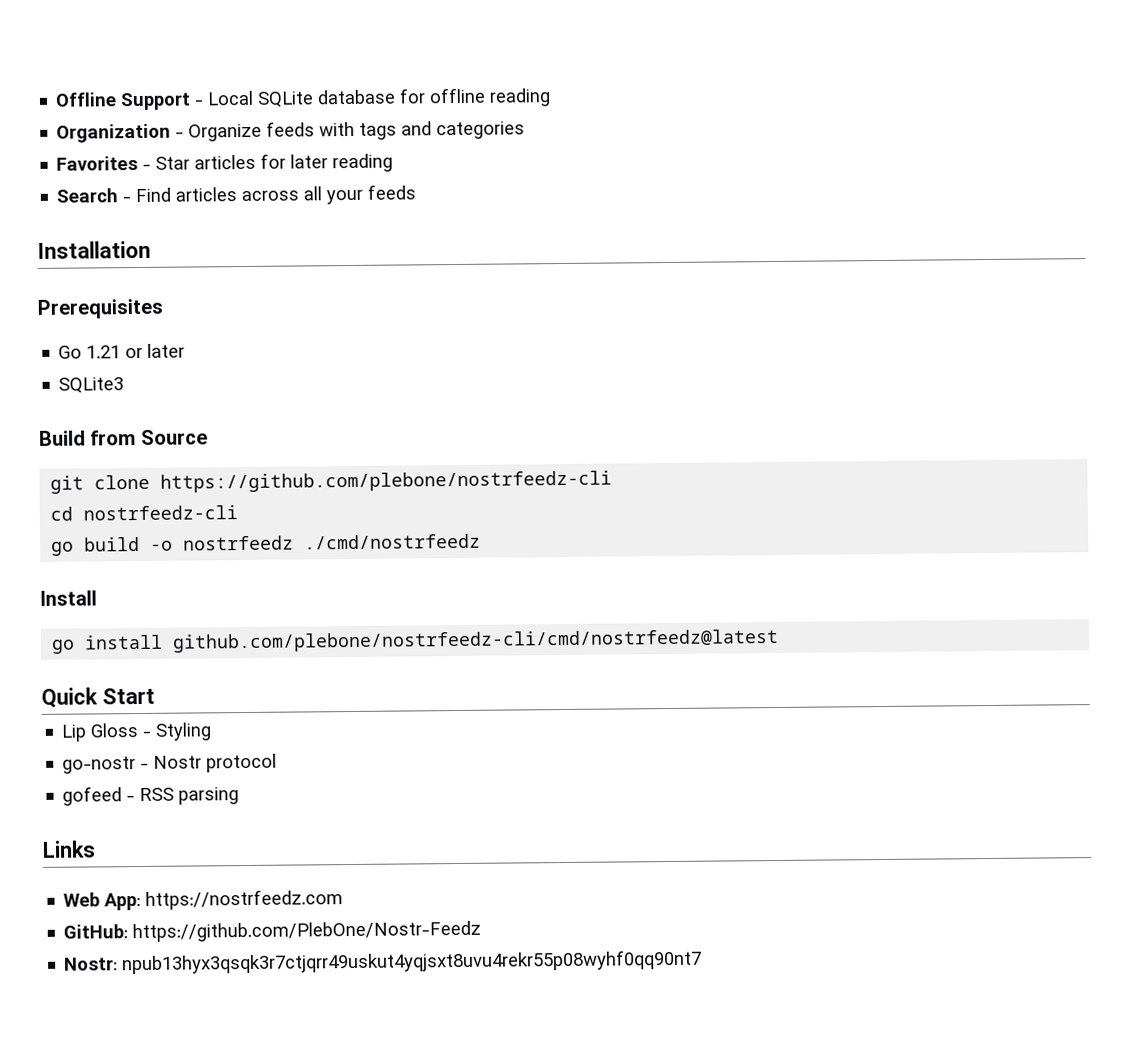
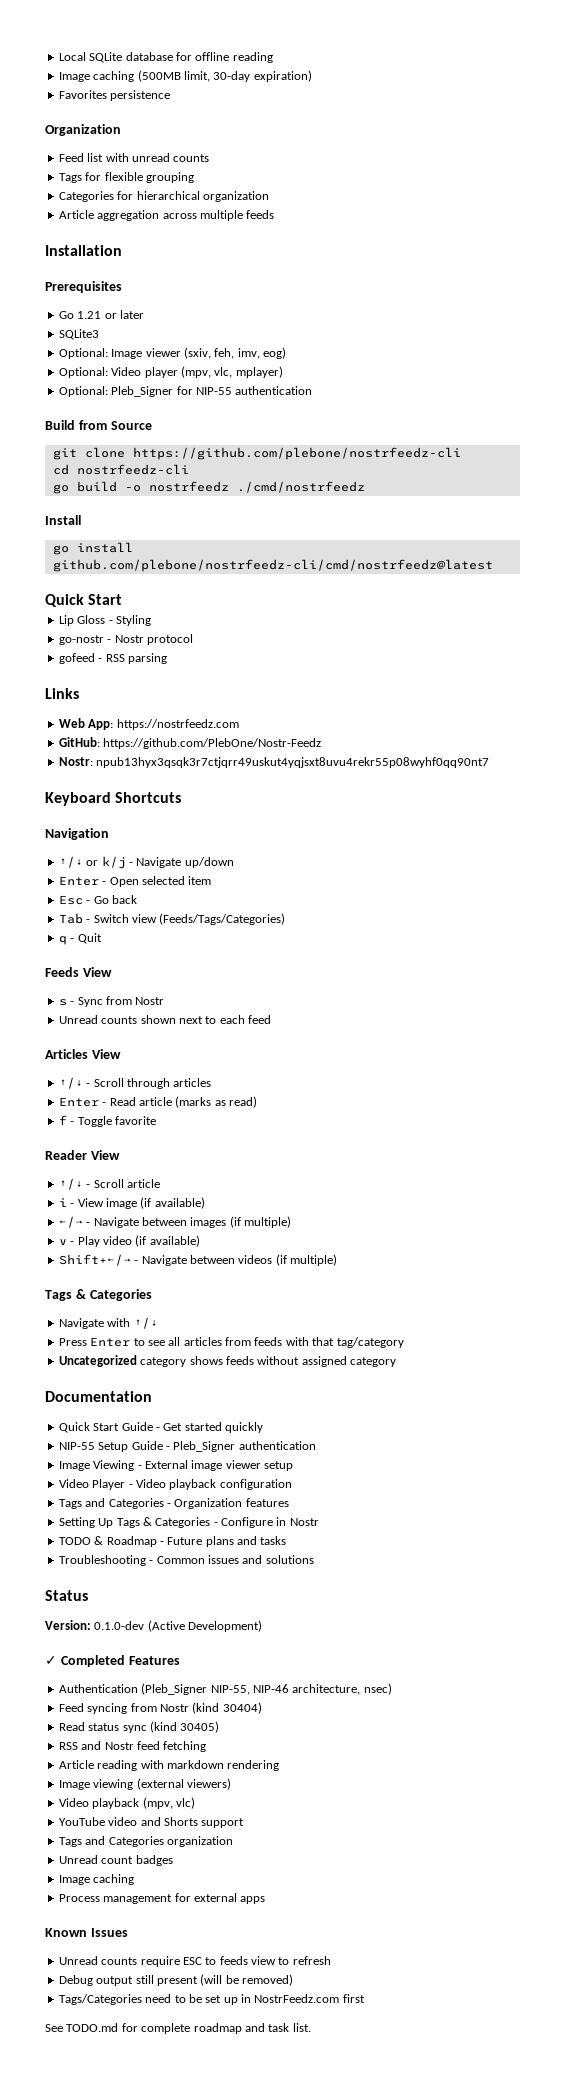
- Offline Support - Local SQLite database for offline reading
+ Local SQLite database for offline reading
- Organization - Organize feeds with tags and categories
- Favorites - Star articles for later reading
- Search - Find articles across all your feeds
+ Image caching (500MB limit, 30-day expiration)
+ Favorites persistence
+ Organization
+ Feed list with unread counts
+ Tags for flexible grouping
+ Categories for hierarchical organization
+ Article aggregation across multiple feeds
+ Optional: Image viewer (sxiv, feh, imv, eog)
+ Optional: Video player (mpv, vlc, mplayer)
+ Optional: Pleb_Signer for NIP-55 authentication
+ Keyboard Shortcuts
+ Navigation
+ ↑/↓ or k/j - Navigate up/down
+ Enter - Open selected item
+ Esc - Go back
+ Tab - Switch view (Feeds/Tags/Categories)
+ q - Quit
+ Feeds View
+ s - Sync from Nostr
+ Unread counts shown next to each feed
+ Articles View
+ ↑/↓ - Scroll through articles
+ Enter - Read article (marks as read)
+ f - Toggle favorite
+ Reader View
+ ↑/↓ - Scroll article
+ i - View image (if available)
+ ←/→ - Navigate between images (if multiple)
+ v - Play video (if available)
+ Shift+←/→ - Navigate between videos (if multiple)
+ Tags & Categories
+ Navigate with ↑/↓
+ Press Enter to see all articles from feeds with that tag/category
+ Uncategorized category shows feeds without assigned category
+ Documentation
+ Quick Start Guide - Get started quickly
+ NIP-55 Setup Guide - Pleb_Signer authentication
+ Image Viewing - External image viewer setup
+ Video Player - Video playback configuration
+ Tags and Categories - Organization features
+ Setting Up Tags & Categories - Configure in Nostr
+ TODO & Roadmap - Future plans and tasks
+ Troubleshooting - Common issues and solutions
+ Status
+ Version: 0.1.0-dev (Active Development)
+ ✓ Completed Features
+ Authentication (Pleb_Signer NIP-55, NIP-46 architecture, nsec)
+ Feed syncing from Nostr (kind 30404)
+ Read status sync (kind 30405)
+ RSS and Nostr feed fetching
+ Article reading with markdown rendering
+ Image viewing (external viewers)
+ Video playback (mpv, vlc)
+ YouTube video and Shorts support
+ Tags and Categories organization
+ Unread count badges
+ Image caching
+ Process management for external apps
+ Known Issues
+ Unread counts require ESC to feeds view to refresh
+ Debug output still present (will be removed)
+ Tags/Categories need to be set up in NostrFeedz.com first
+ See TODO.md for complete roadmap and task list.

